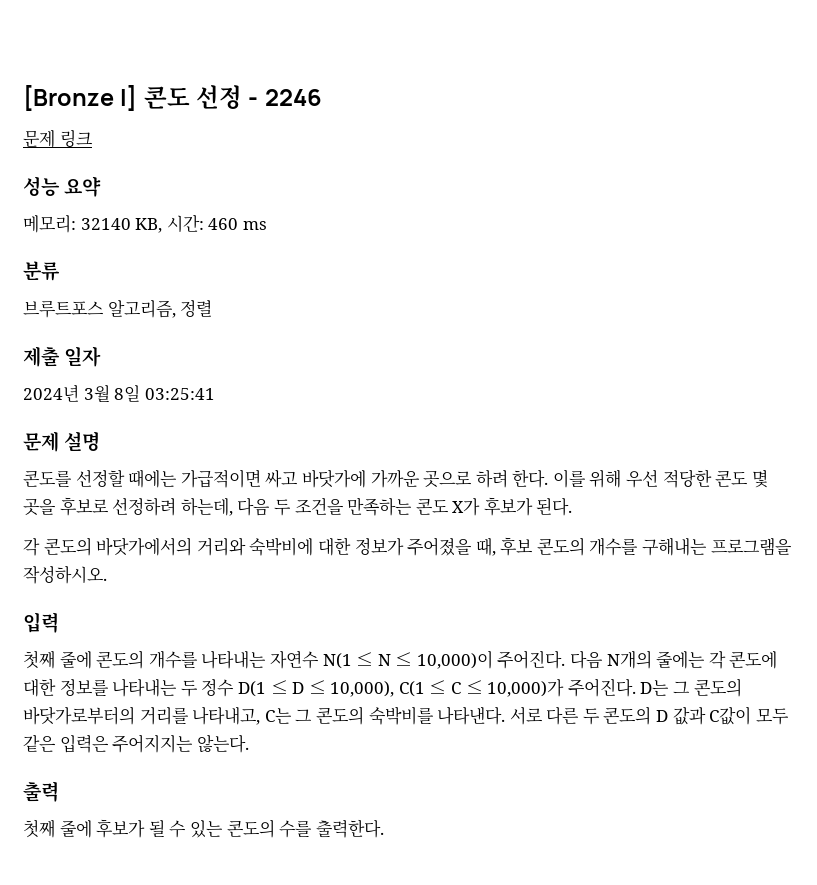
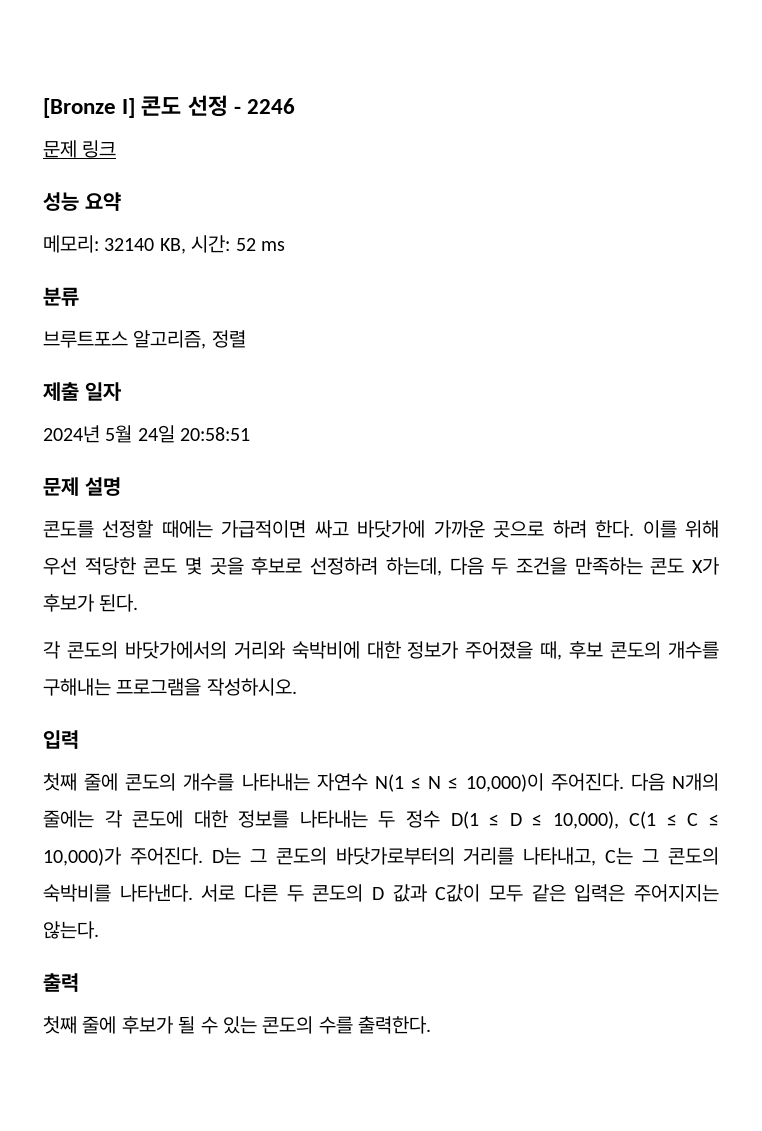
- 메모리: 32140 KB, 시간: 460 ms
+ 메모리: 32140 KB, 시간: 52 ms
- 2024년 3월 8일 03:25:41
+ 2024년 5월 24일 20:58:51

